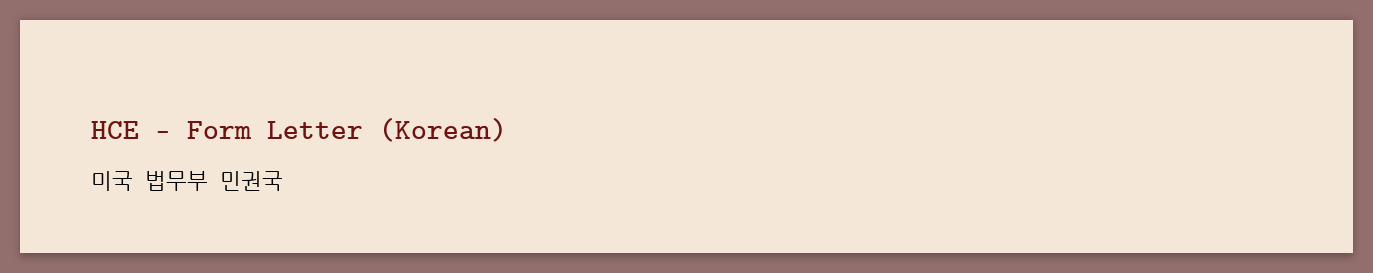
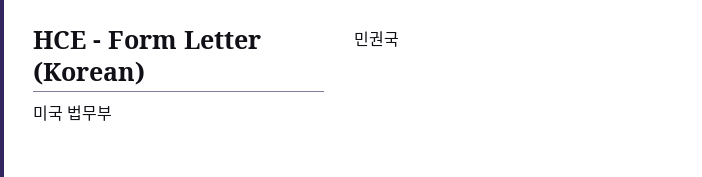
- 미국 법무부 민권국
+ 미국 법무부
+ 민권국

